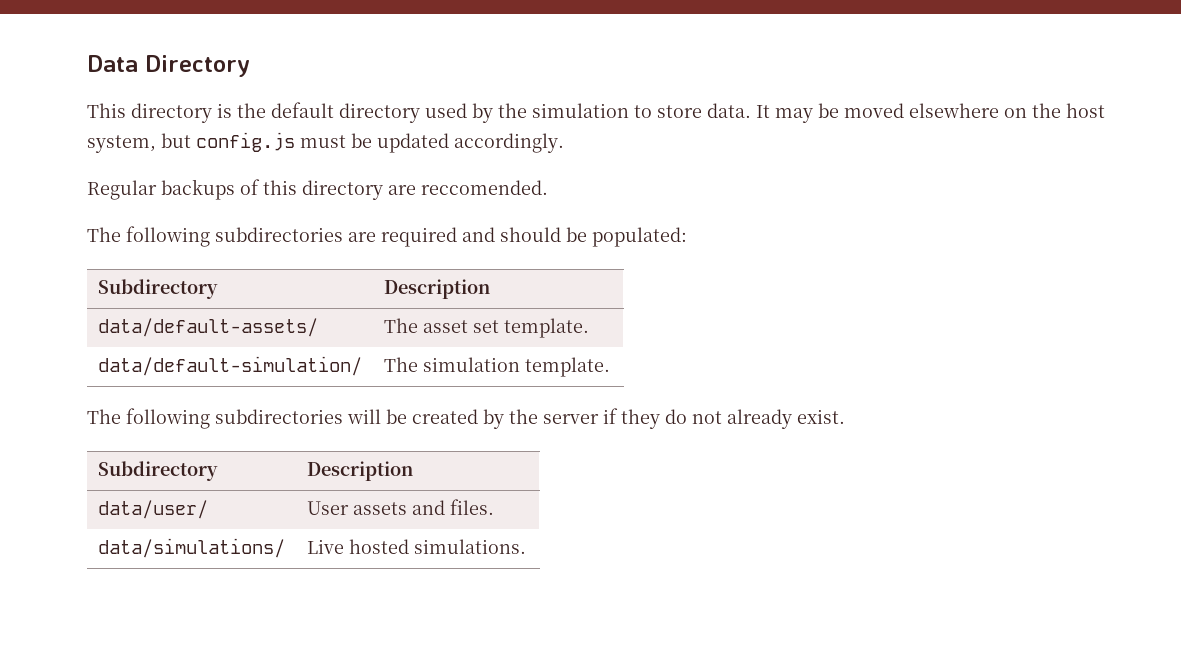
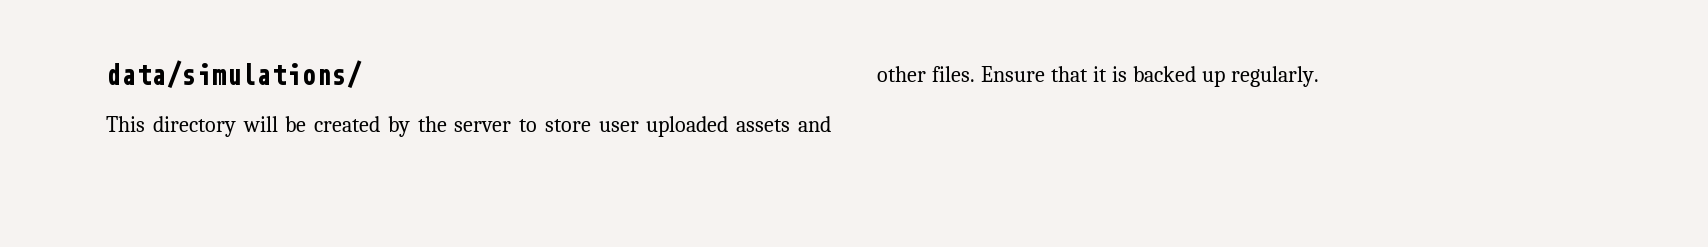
- Data Directory
+ data/simulations/
- This directory is the default directory used by the simulation to store data. It may be moved elsewhere on the host system, but config.js must be updated accordingly.
- Regular backups of this directory are reccomended.
- The following subdirectories are required and should be populated:
- Subdirectory | Description
- data/default-assets/ | The asset set template.
- data/default-simulation/ | The simulation template.
- The following subdirectories will be created by the server if they do not already exist.
- Subdirectory | Description
- data/user/ | User assets and files.
- data/simulations/ | Live hosted simulations.
+ This directory will be created by the server to store user uploaded assets and other files. Ensure that it is backed up regularly.

